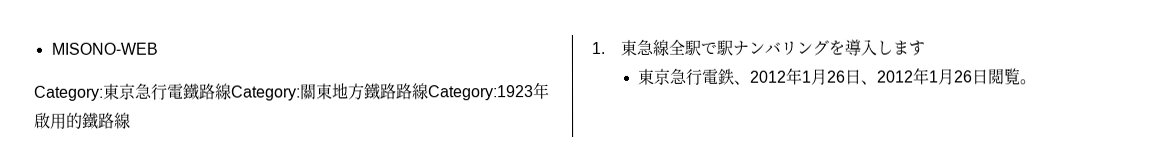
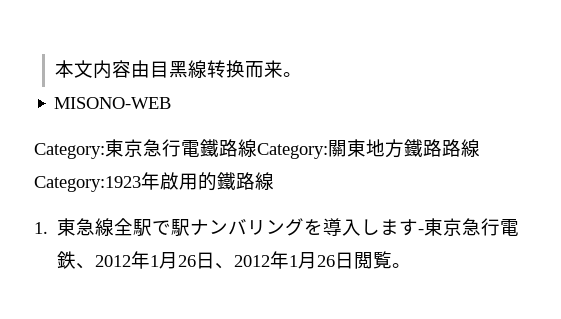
+ 本文内容由目黑線转换而来。
- 1.東急線全駅で駅ナンバリングを導入します
- 東京急行電鉄、2012年1月26日、2012年1月26日閲覧。
+ 1.東急線全駅で駅ナンバリングを導入します-東京急行電鉄、2012年1月26日、2012年1月26日閲覧。

